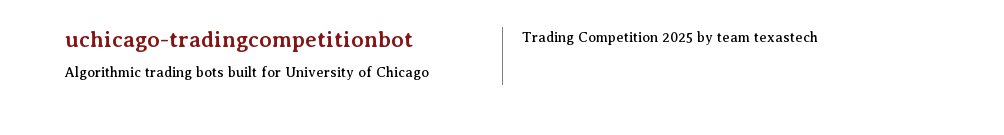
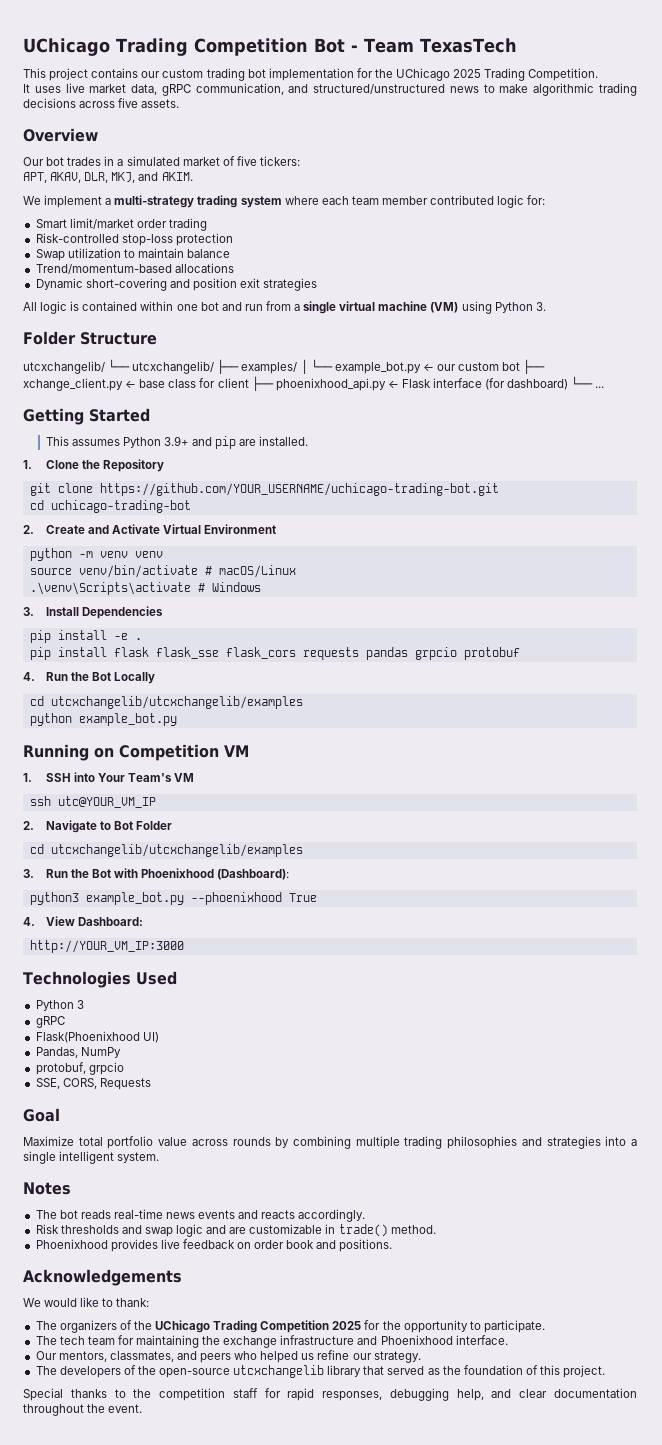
- uchicago-tradingcompetitionbot
- Algorithmic trading bots built for University of Chicago Trading Competition 2025 by team texastech
+ UChicago Trading Competition Bot - Team TexasTech
+ This project contains our custom trading bot implementation for the UChicago 2025 Trading Competition.
+ It uses live market data, gRPC communication, and structured/unstructured news to make algorithmic trading decisions across five assets.
+ Overview
+ Our bot trades in a simulated market of five tickers:
+ APT, AKAV, DLR, MKJ, and AKIM.
+ We implement a multi-strategy trading system where each team member contributed logic for:
+ Smart limit/market order trading
+ Risk-controlled stop-loss protection
+ Swap utilization to maintain balance
+ Trend/momentum-based allocations
+ Dynamic short-covering and position exit strategies
+ All logic is contained within one bot and run from a single virtual machine (VM) using Python 3.
+ Folder Structure
+ utcxchangelib/ └── utcxchangelib/ ├── examples/ │ └── example_bot.py ← our custom bot ├── xchange_client.py ← base class for client ├── phoenixhood_api.py ← Flask interface (for dashboard) └── ...
+ Getting Started
+ This assumes Python 3.9+ and pip are installed.
+ 1. Clone the Repository
+ git clone https://github.com/YOUR_USERNAME/uchicago-trading-bot.git
+ cd uchicago-trading-bot
+ 2. Create and Activate Virtual Environment
+ python -m venv venv
+ source venv/bin/activate # macOS/Linux
+ .\venv\Scripts\activate # Windows
+ 3. Install Dependencies
+ pip install -e .
+ pip install flask flask_sse flask_cors requests pandas grpcio protobuf
+ 4. Run the Bot Locally
+ cd utcxchangelib/utcxchangelib/examples
+ python example_bot.py
+ Running on Competition VM
+ 1. SSH into Your Team's VM
+ ssh utc@YOUR_VM_IP
+ 2. Navigate to Bot Folder
+ cd utcxchangelib/utcxchangelib/examples
+ 3. Run the Bot with Phoenixhood (Dashboard):
+ python3 example_bot.py --phoenixhood True
+ 4. View Dashboard:
+ http://YOUR_VM_IP:3000
+ Technologies Used
+ Python 3
+ gRPC
+ Flask(Phoenixhood UI)
+ Pandas, NumPy
+ protobuf, grpcio
+ SSE, CORS, Requests
+ Goal
+ Maximize total portfolio value across rounds by combining multiple trading philosophies and strategies into a single intelligent system.
+ Notes
+ The bot reads real-time news events and reacts accordingly.
+ Risk thresholds and swap logic and are customizable in trade() method.
+ Phoenixhood provides live feedback on order book and positions.
+ Acknowledgements
+ We would like to thank:
+ The organizers of the UChicago Trading Competition 2025 for the opportunity to participate.
+ The tech team for maintaining the exchange infrastructure and Phoenixhood interface.
+ Our mentors, classmates, and peers who helped us refine our strategy.
+ The developers of the open-source utcxchangelib library that served as the foundation of this project.
+ Special thanks to the competition staff for rapid responses, debugging help, and clear documentation throughout the event.

